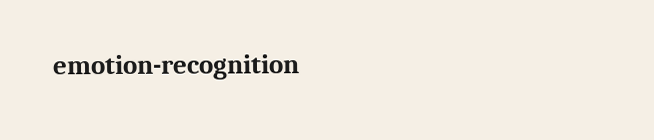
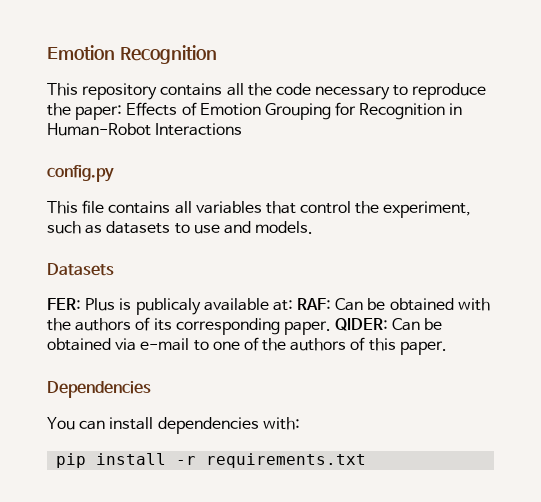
- emotion-recognition
+ Emotion Recognition
+ This repository contains all the code necessary to reproduce the paper: Effects of Emotion Grouping for Recognition in Human-Robot Interactions
+ config.py
+ This file contains all variables that control the experiment, such as datasets to use and models.
+ Datasets
+ FER: Plus is publicaly available at: RAF: Can be obtained with the authors of its corresponding paper. QIDER: Can be obtained via e-mail to one of the authors of this paper.
+ Dependencies
+ You can install dependencies with:
+ pip install -r requirements.txt

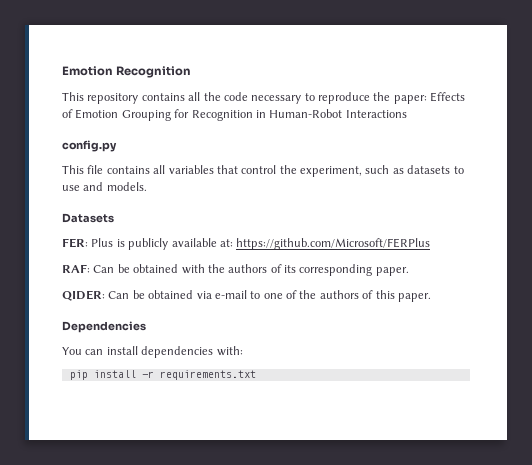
- FER: Plus is publicaly available at: RAF: Can be obtained with the authors of its corresponding paper. QIDER: Can be obtained via e-mail to one of the authors of this paper.
+ FER: Plus is publicly available at: https://github.com/Microsoft/FERPlus
+ RAF: Can be obtained with the authors of its corresponding paper.
+ QIDER: Can be obtained via e-mail to one of the authors of this paper.

